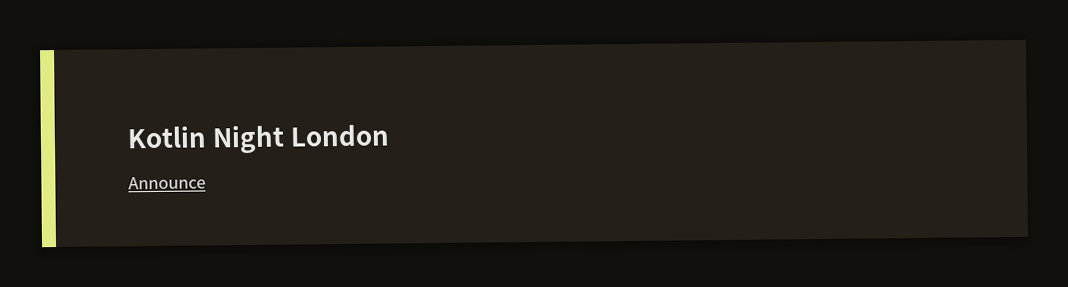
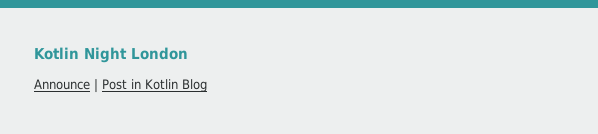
- Announce
+ Announce | Post in Kotlin Blog

